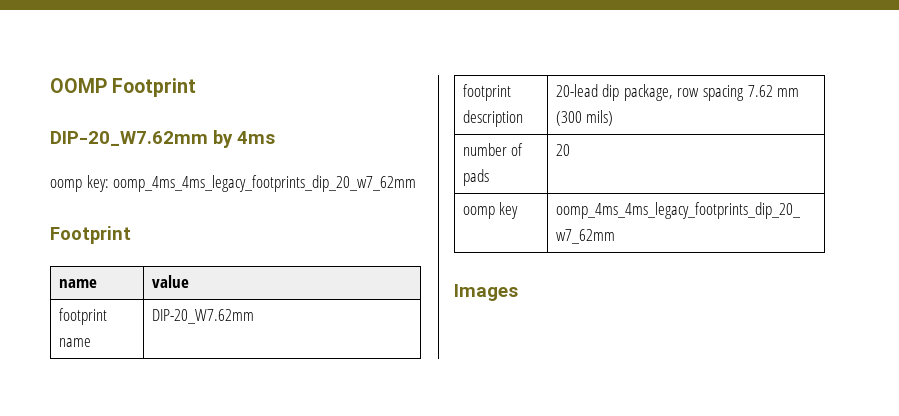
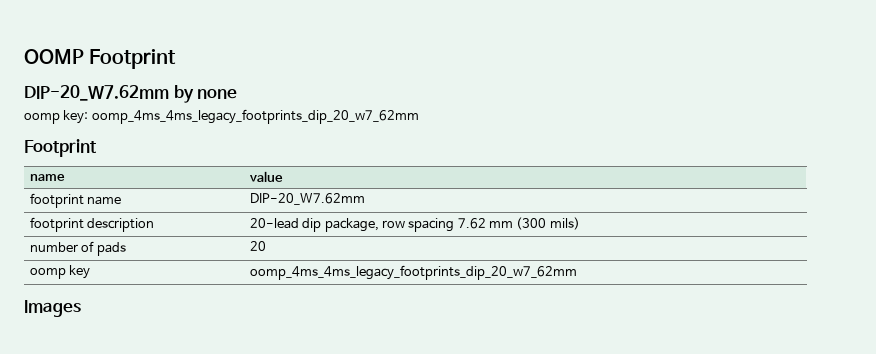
- DIP-20_W7.62mm by 4ms
+ DIP-20_W7.62mm by none

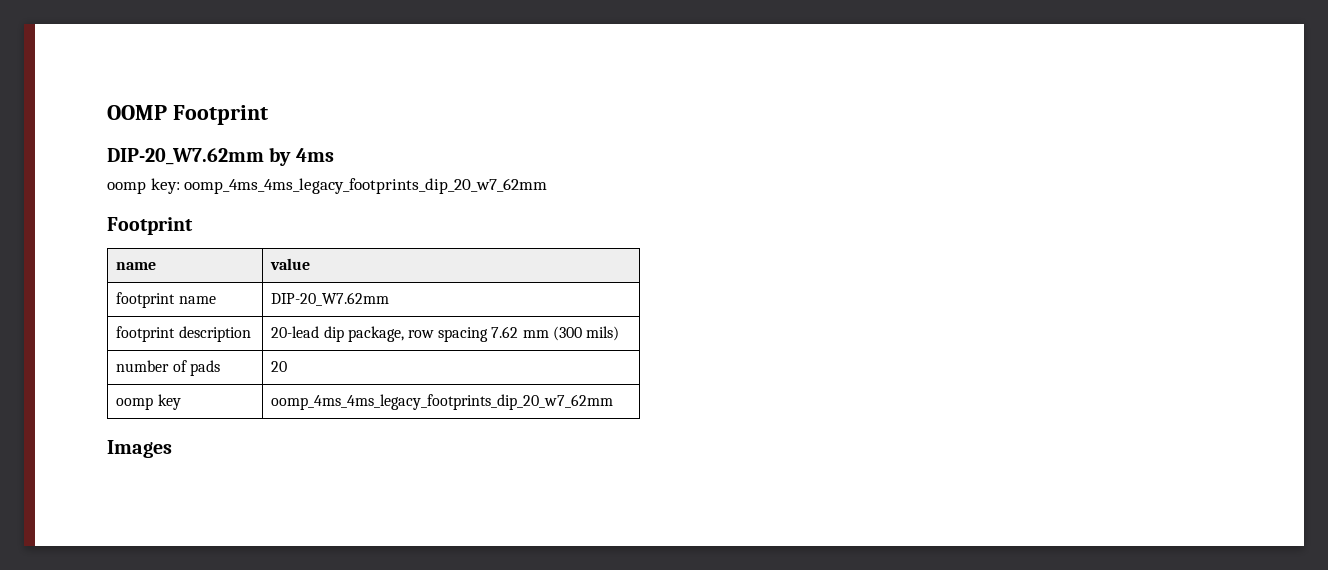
- DIP-20_W7.62mm by none
+ DIP-20_W7.62mm by 4ms

